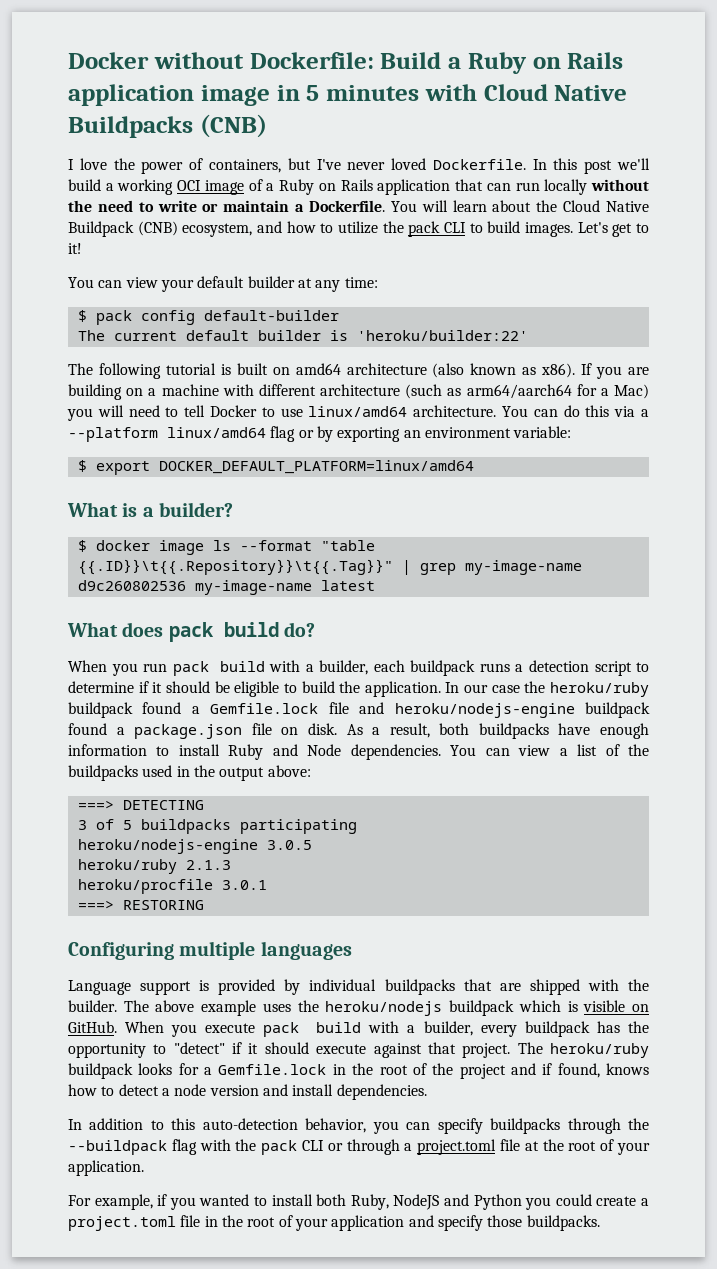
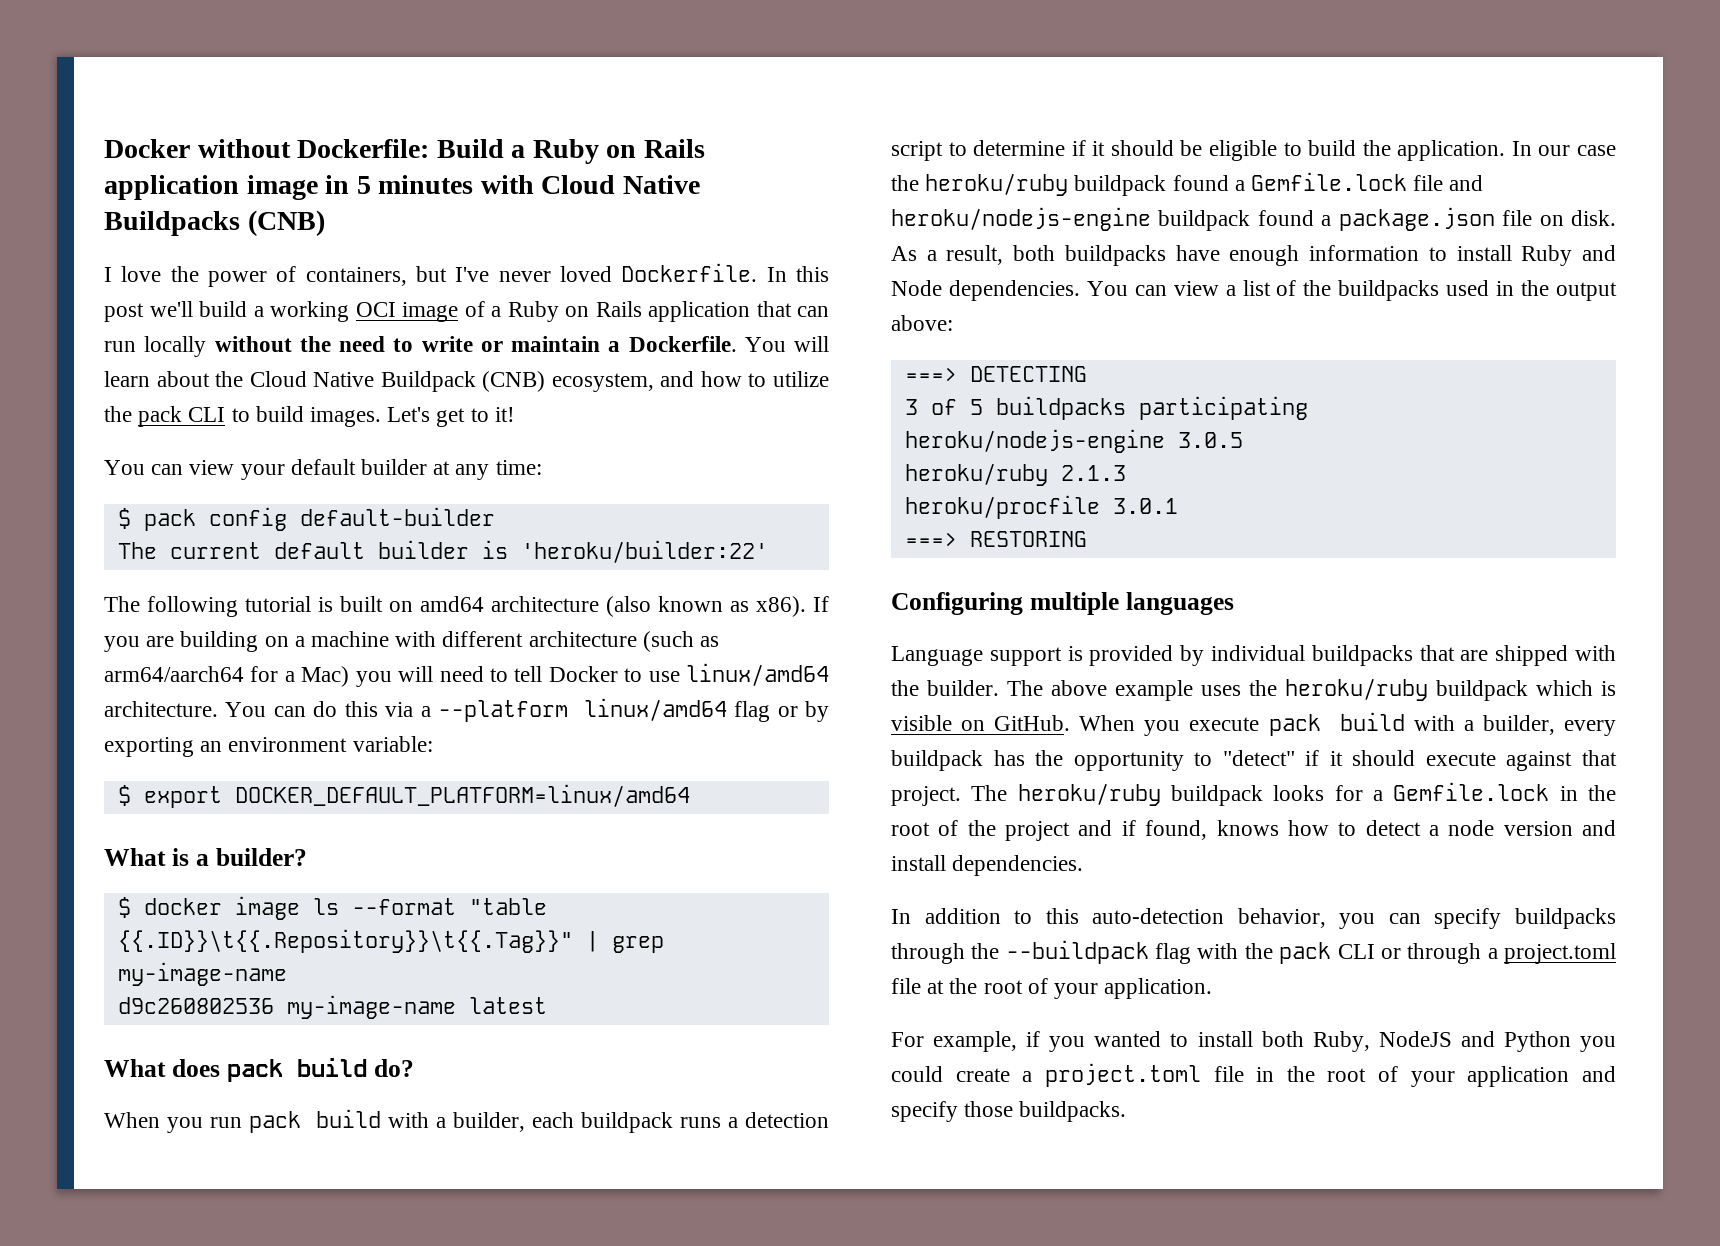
- The above example uses the heroku/nodejs buildpack which is visible on GitHub.
+ The above example uses the heroku/ruby buildpack which is visible on GitHub.

